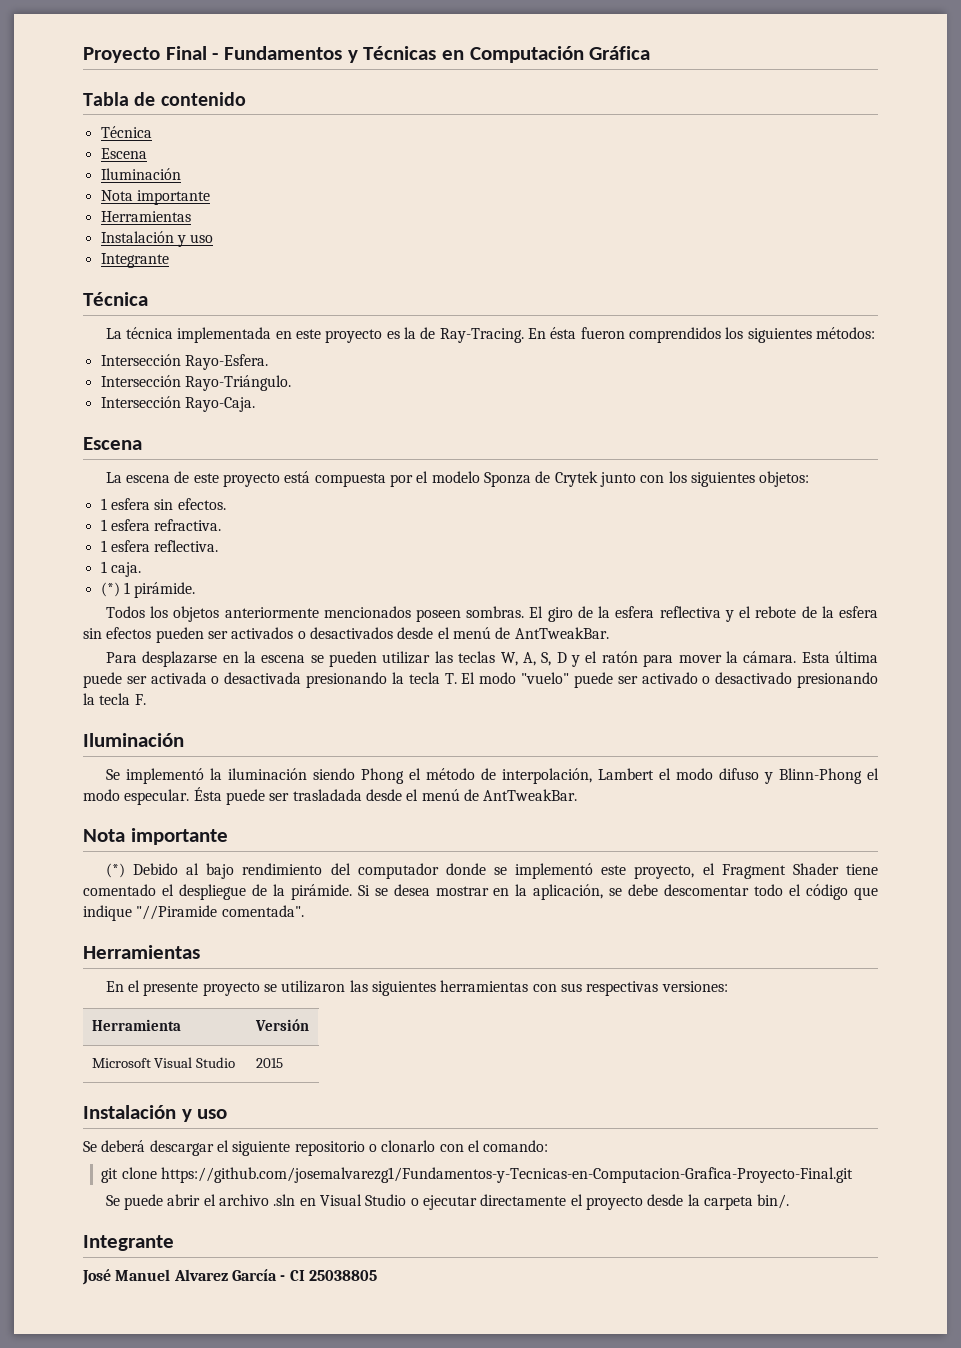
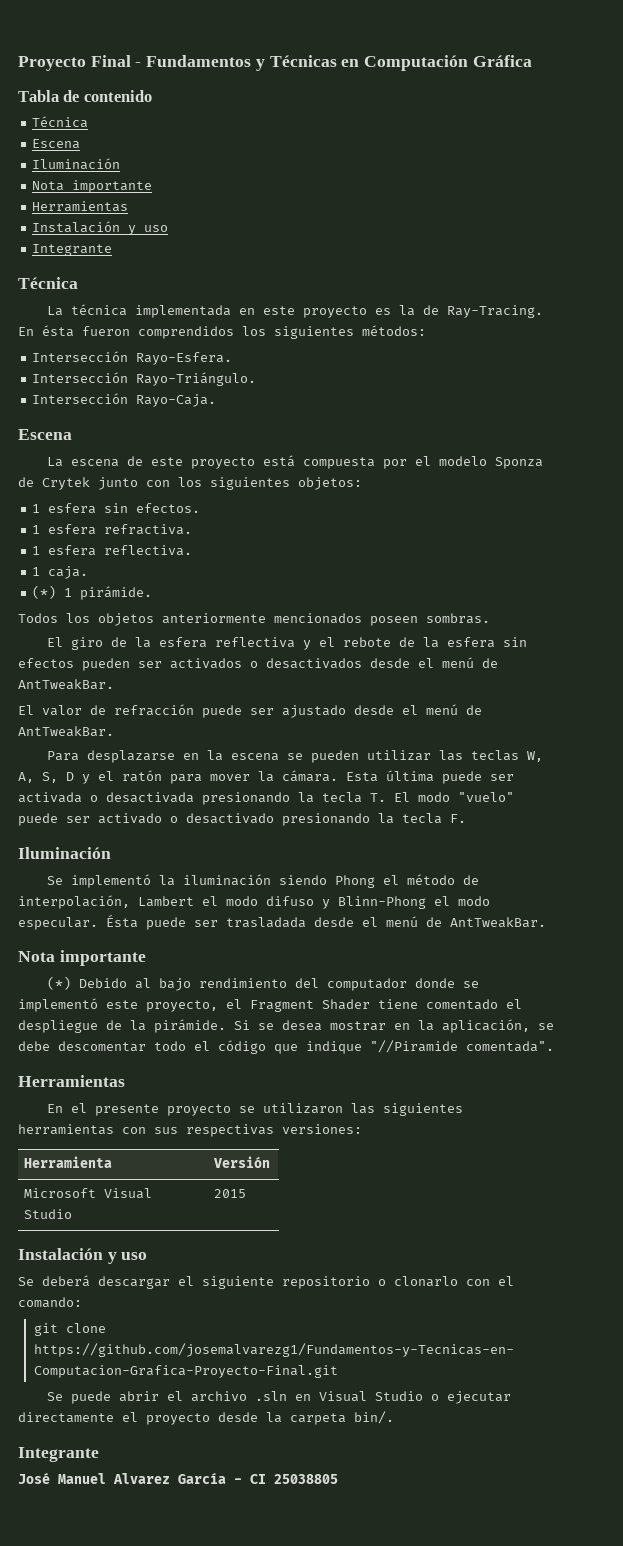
- Todos los objetos anteriormente mencionados poseen sombras. El giro de la esfera reflectiva y el rebote de la esfera sin efectos pueden ser activados o desactivados desde el menú de AntTweakBar.
+ Todos los objetos anteriormente mencionados poseen sombras.
+ El giro de la esfera reflectiva y el rebote de la esfera sin efectos pueden ser activados o desactivados desde el menú de AntTweakBar.
+ El valor de refracción puede ser ajustado desde el menú de AntTweakBar.

